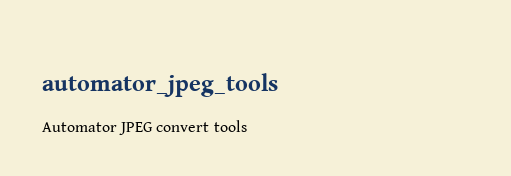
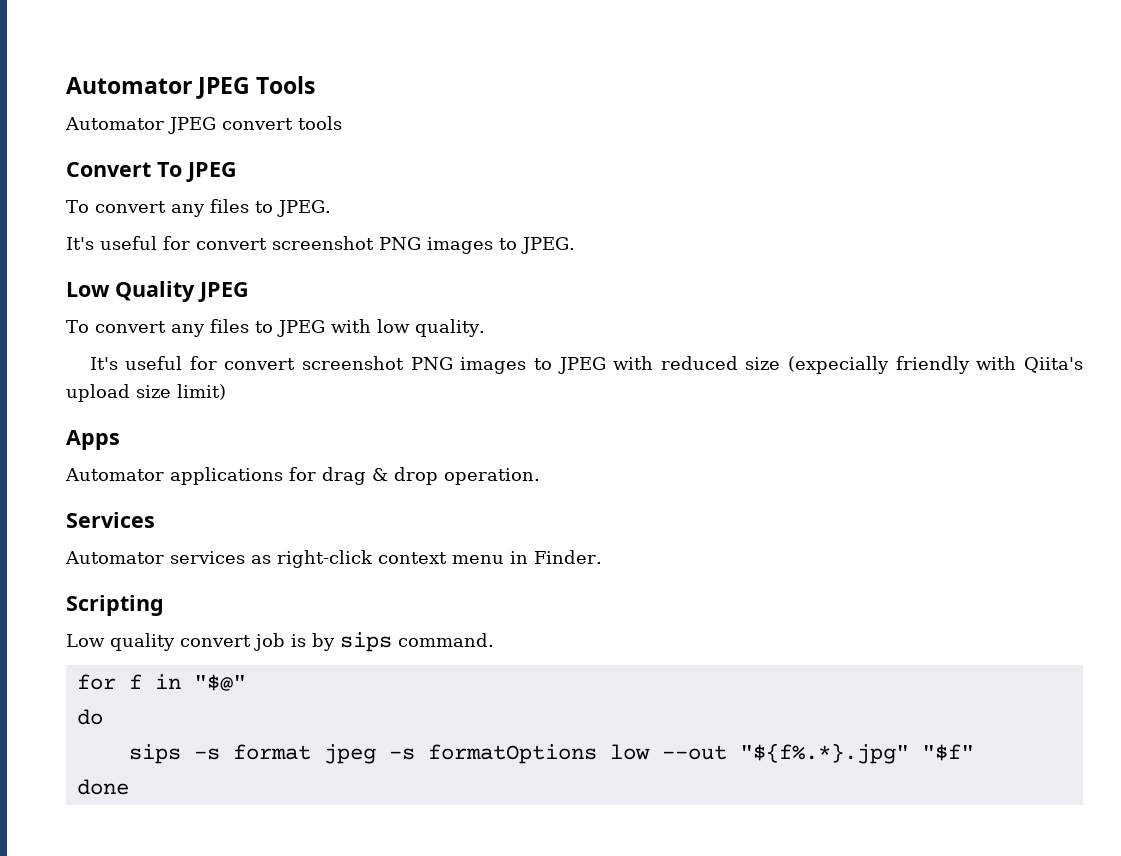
- automator_jpeg_tools
+ Automator JPEG Tools
+ Convert To JPEG
+ To convert any files to JPEG.
+ It's useful for convert screenshot PNG images to JPEG.
+ Low Quality JPEG
+ To convert any files to JPEG with low quality.
+ It's useful for convert screenshot PNG images to JPEG with reduced size (expecially friendly with Qiita's upload size limit)
+ Apps
+ Automator applications for drag & drop operation.
+ Services
+ Automator services as right-click context menu in Finder.
+ Scripting
+ Low quality convert job is by sips command.
+ for f in "$@"
+ do
+ sips -s format jpeg -s formatOptions low --out "${f%.*}.jpg" "$f"
+ done

